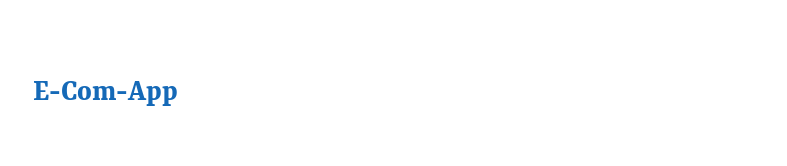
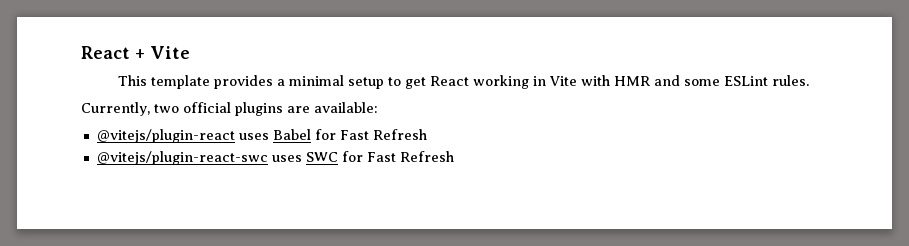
- E-Com-App
+ React + Vite
+ This template provides a minimal setup to get React working in Vite with HMR and some ESLint rules.
+ Currently, two official plugins are available:
+ @vitejs/plugin-react uses Babel for Fast Refresh
+ @vitejs/plugin-react-swc uses SWC for Fast Refresh

